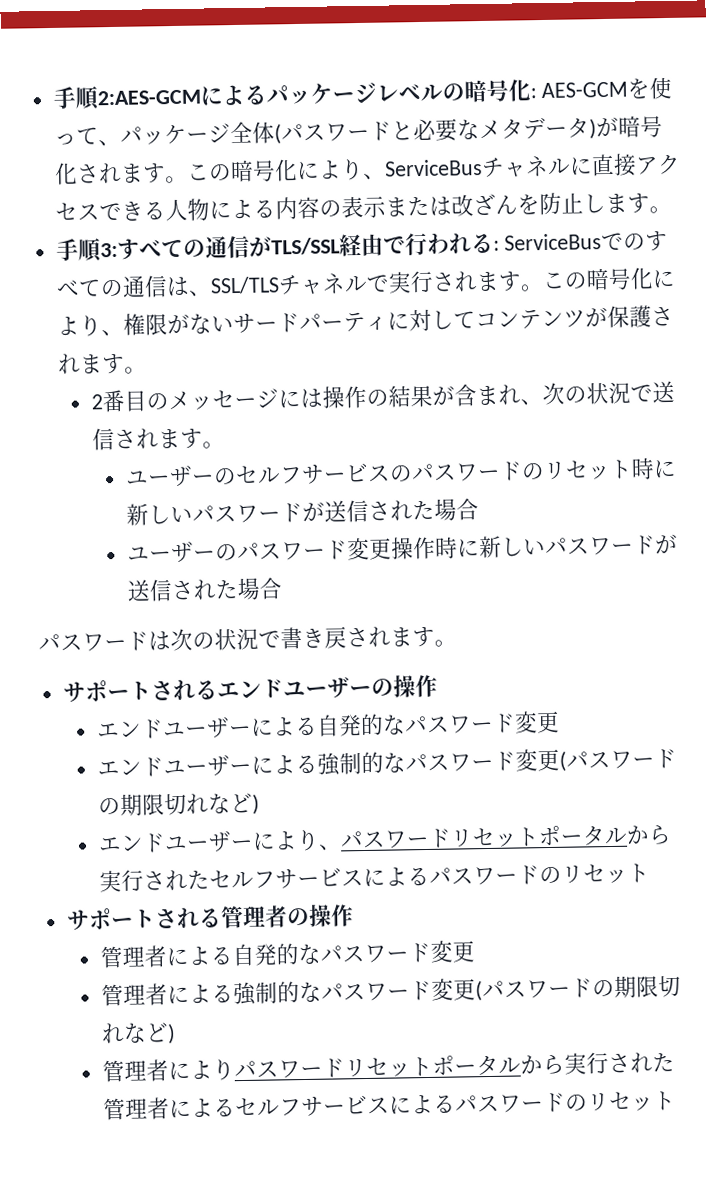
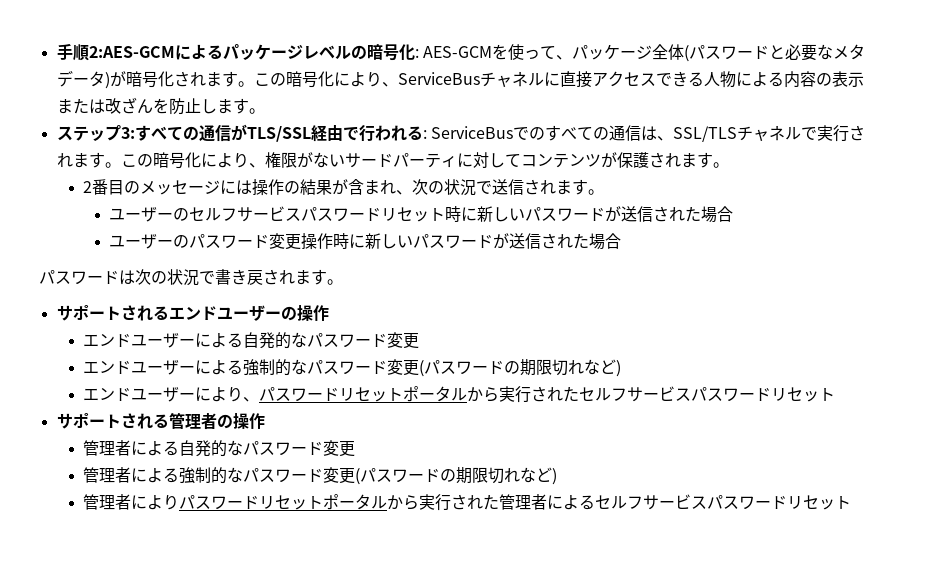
- 手順3:すべての通信がTLS/SSL経由で行われる: ServiceBusでのすべての通信は、SSL/TLSチャネルで実行されます。
+ ステップ3:すべての通信がTLS/SSL経由で行われる: ServiceBusでのすべての通信は、SSL/TLSチャネルで実行されます。
- ユーザーのセルフサービスのパスワードのリセット時に新しいパスワードが送信された場合
+ ユーザーのセルフサービスパスワードリセット時に新しいパスワードが送信された場合
- エンドユーザーにより、パスワードリセットポータルから実行されたセルフサービスによるパスワードのリセット
+ エンドユーザーにより、パスワードリセットポータルから実行されたセルフサービスパスワードリセット
- 管理者によりパスワードリセットポータルから実行された管理者によるセルフサービスによるパスワードのリセット
+ 管理者によりパスワードリセットポータルから実行された管理者によるセルフサービスパスワードリセット

